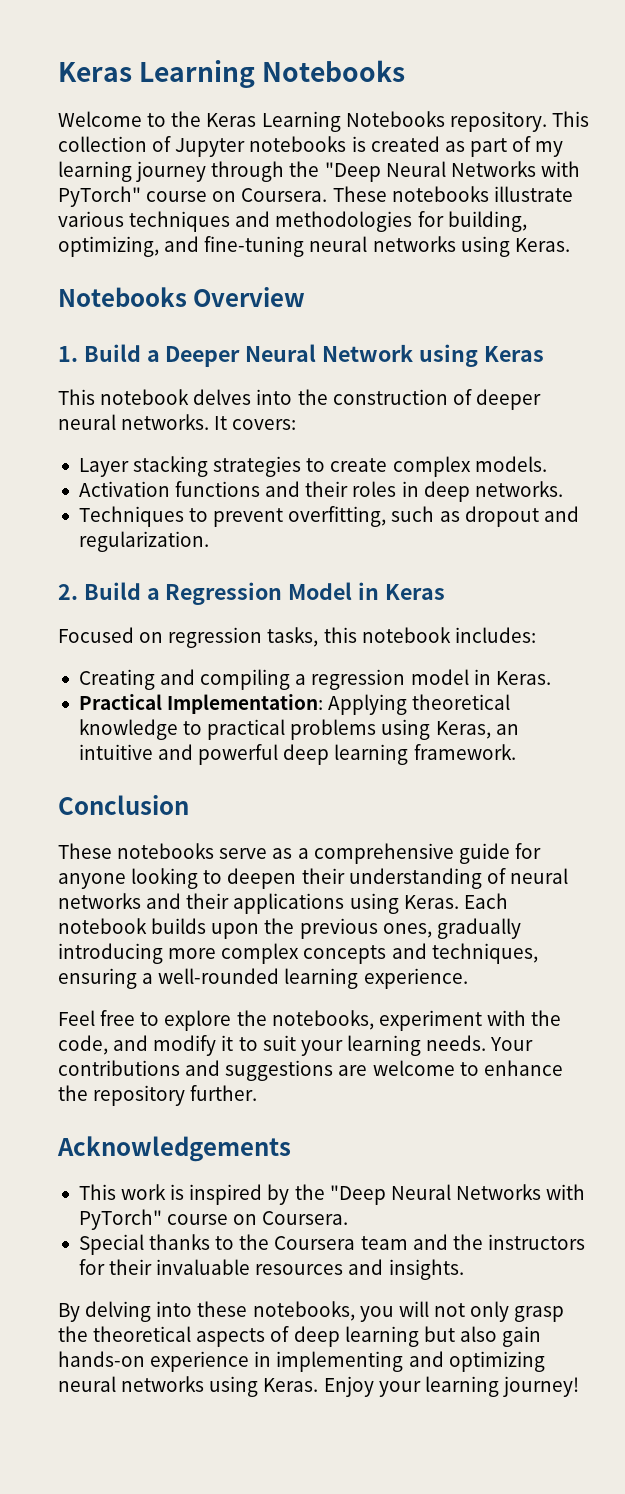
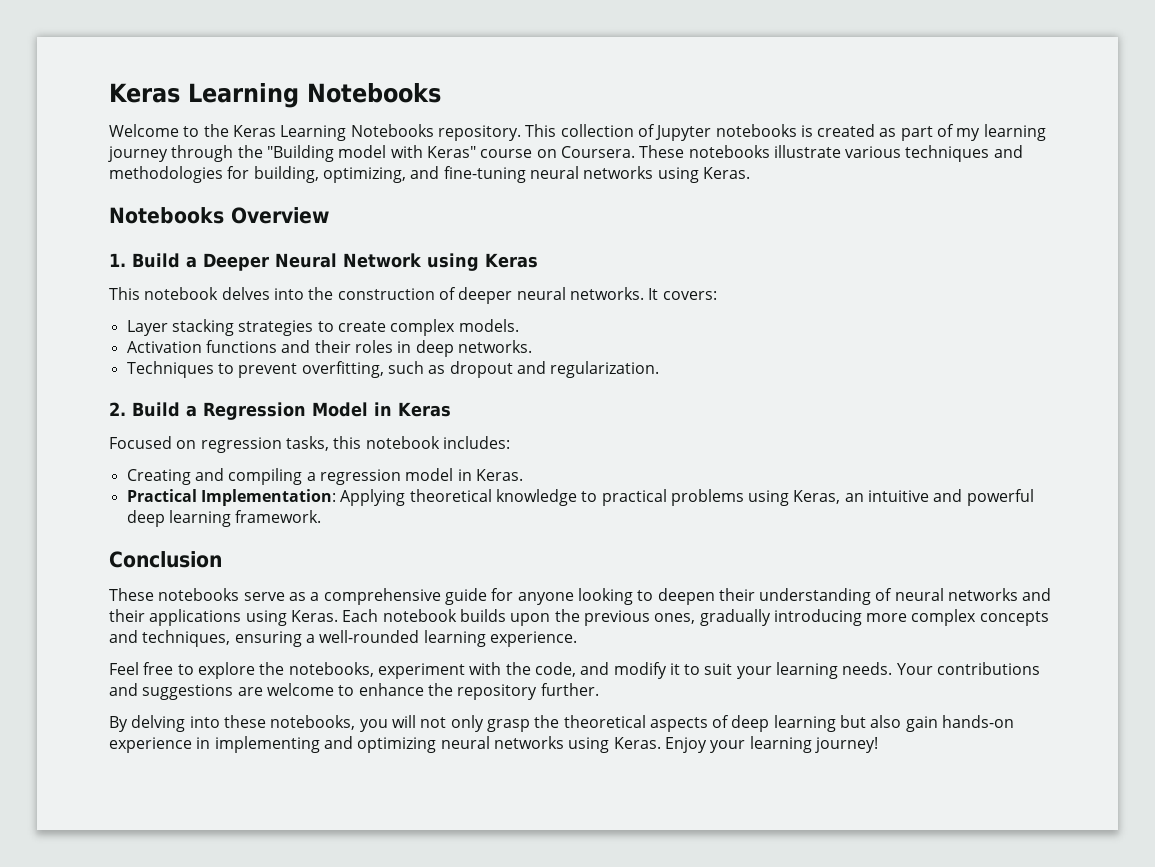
- This collection of Jupyter notebooks is created as part of my learning journey through the "Deep Neural Networks with PyTorch" course on Coursera.
+ This collection of Jupyter notebooks is created as part of my learning journey through the "Building model with Keras" course on Coursera.
- Acknowledgements
- This work is inspired by the "Deep Neural Networks with PyTorch" course on Coursera.
- Special thanks to the Coursera team and the instructors for their invaluable resources and insights.

